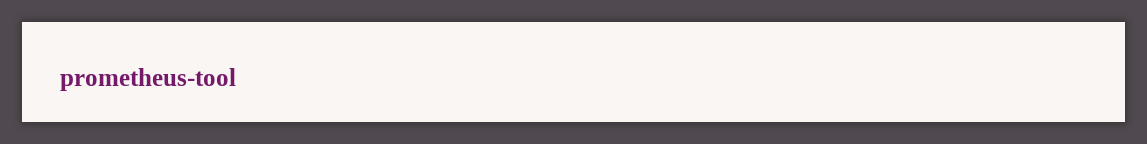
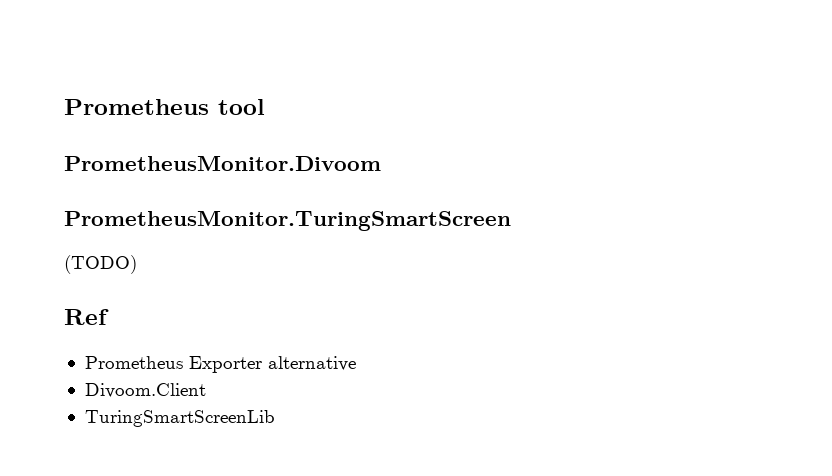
- prometheus-tool
+ Prometheus tool
+ PrometheusMonitor.Divoom
+ PrometheusMonitor.TuringSmartScreen
+ (TODO)
+ Ref
+ Prometheus Exporter alternative
+ Divoom.Client
+ TuringSmartScreenLib

